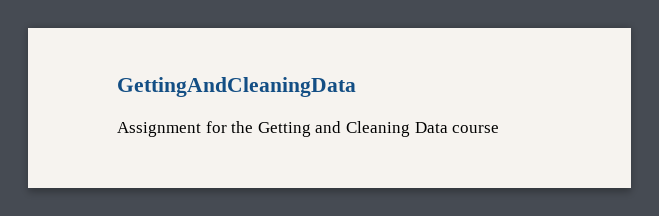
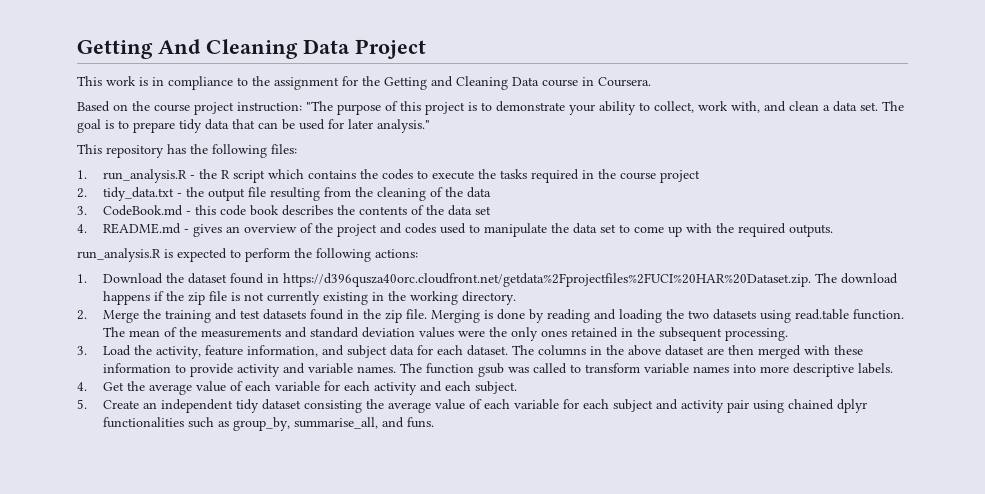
- GettingAndCleaningData
- Assignment for the Getting and Cleaning Data course
+ Getting And Cleaning Data Project
+ This work is in compliance to the assignment for the Getting and Cleaning Data course in Coursera.
+ Based on the course project instruction: "The purpose of this project is to demonstrate your ability to collect, work with, and clean a data set. The goal is to prepare tidy data that can be used for later analysis."
+ This repository has the following files:
+ 1. run_analysis.R - the R script which contains the codes to execute the tasks required in the course project
+ 2. tidy_data.txt - the output file resulting from the cleaning of the data
+ 3. CodeBook.md - this code book describes the contents of the data set
+ 4. README.md - gives an overview of the project and codes used to manipulate the data set to come up with the required outputs.
+ run_analysis.R is expected to perform the following actions:
+ 1. Download the dataset found in https://d396qusza40orc.cloudfront.net/getdata%2Fprojectfiles%2FUCI%20HAR%20Dataset.zip. The download happens if the zip file is not currently existing in the working directory.
+ 2. Merge the training and test datasets found in the zip file. Merging is done by reading and loading the two datasets using read.table function. The mean of the measurements and standard deviation values were the only ones retained in the subsequent processing.
+ 3. Load the activity, feature information, and subject data for each dataset. The columns in the above dataset are then merged with these information to provide activity and variable names. The function gsub was called to transform variable names into more descriptive labels.
+ 4. Get the average value of each variable for each activity and each subject.
+ 5. Create an independent tidy dataset consisting the average value of each variable for each subject and activity pair using chained dplyr functionalities such as group_by, summarise_all, and funs.

